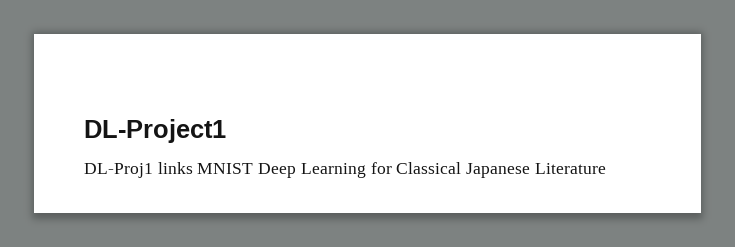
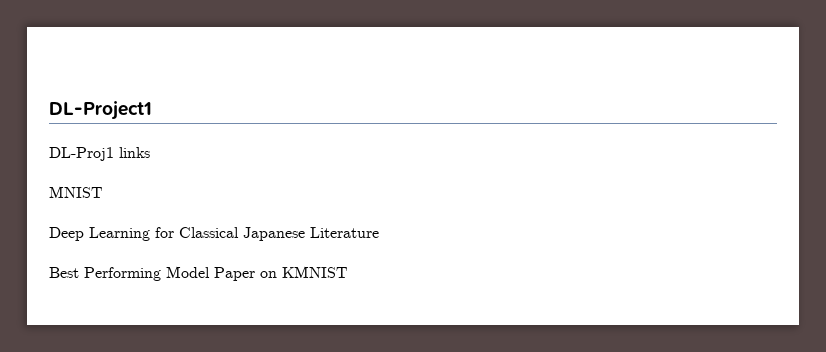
- DL-Proj1 links MNIST Deep Learning for Classical Japanese Literature
+ DL-Proj1 links
+ MNIST
+ Deep Learning for Classical Japanese Literature
+ Best Performing Model Paper on KMNIST

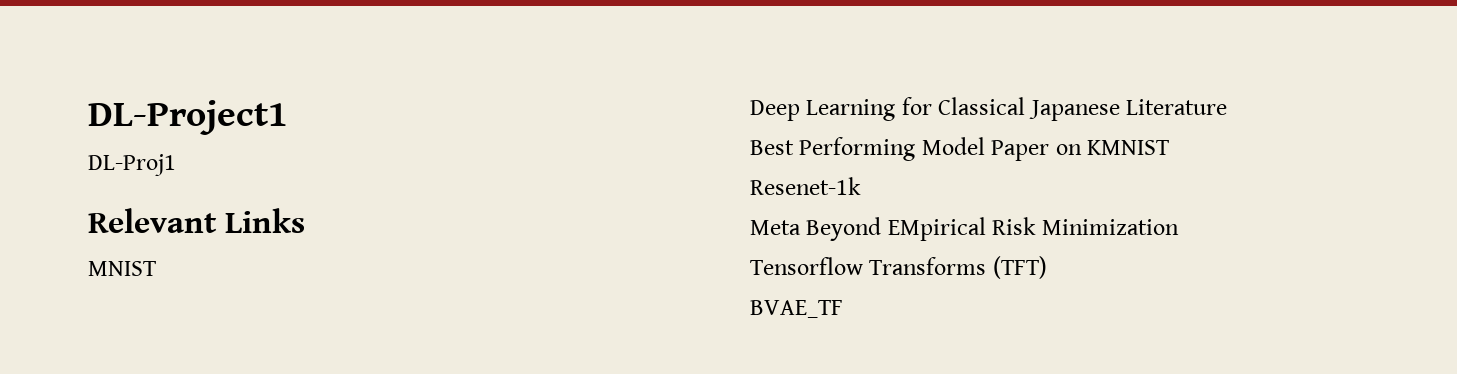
- DL-Proj1 links
+ DL-Proj1
+ Relevant Links
+ Resenet-1k
+ Meta Beyond EMpirical Risk Minimization
+ Tensorflow Transforms (TFT)
+ BVAE_TF

